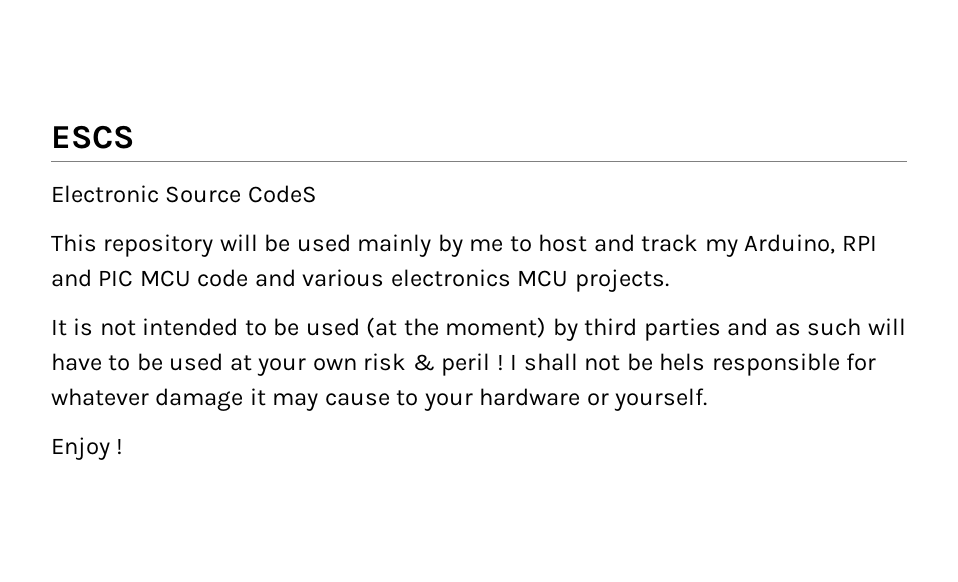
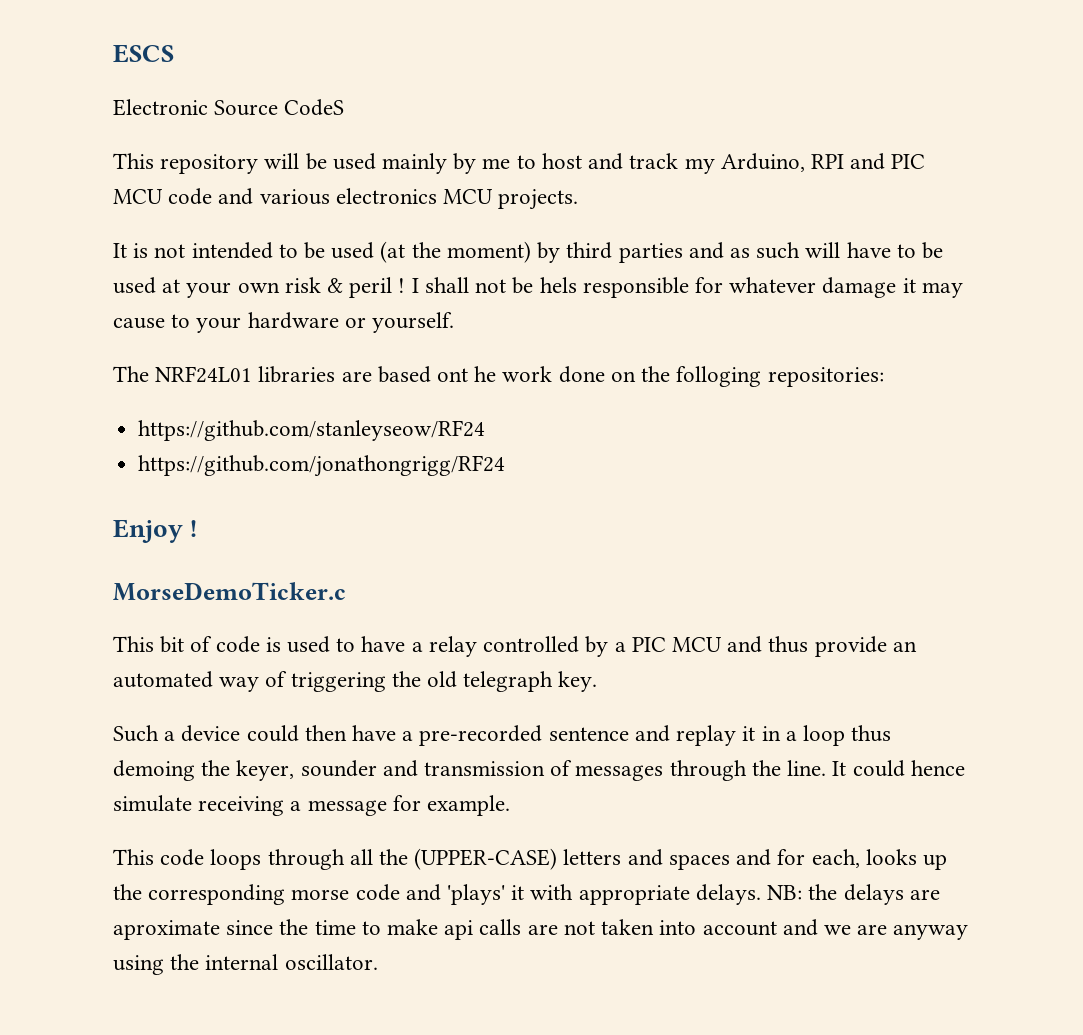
+ The NRF24L01 libraries are based ont he work done on the folloging repositories:
+ https://github.com/stanleyseow/RF24
+ https://github.com/jonathongrigg/RF24
  Enjoy !
+ MorseDemoTicker.c
+ This bit of code is used to have a relay controlled by a PIC MCU and thus provide an automated way of triggering the old telegraph key.
+ Such a device could then have a pre-recorded sentence and replay it in a loop thus demoing the keyer, sounder and transmission of messages through the line. It could hence simulate receiving a message for example.
+ This code loops through all the (UPPER-CASE) letters and spaces and for each, looks up the corresponding morse code and 'plays' it with appropriate delays. NB: the delays are aproximate since the time to make api calls are not taken into account and we are anyway using the internal oscillator.

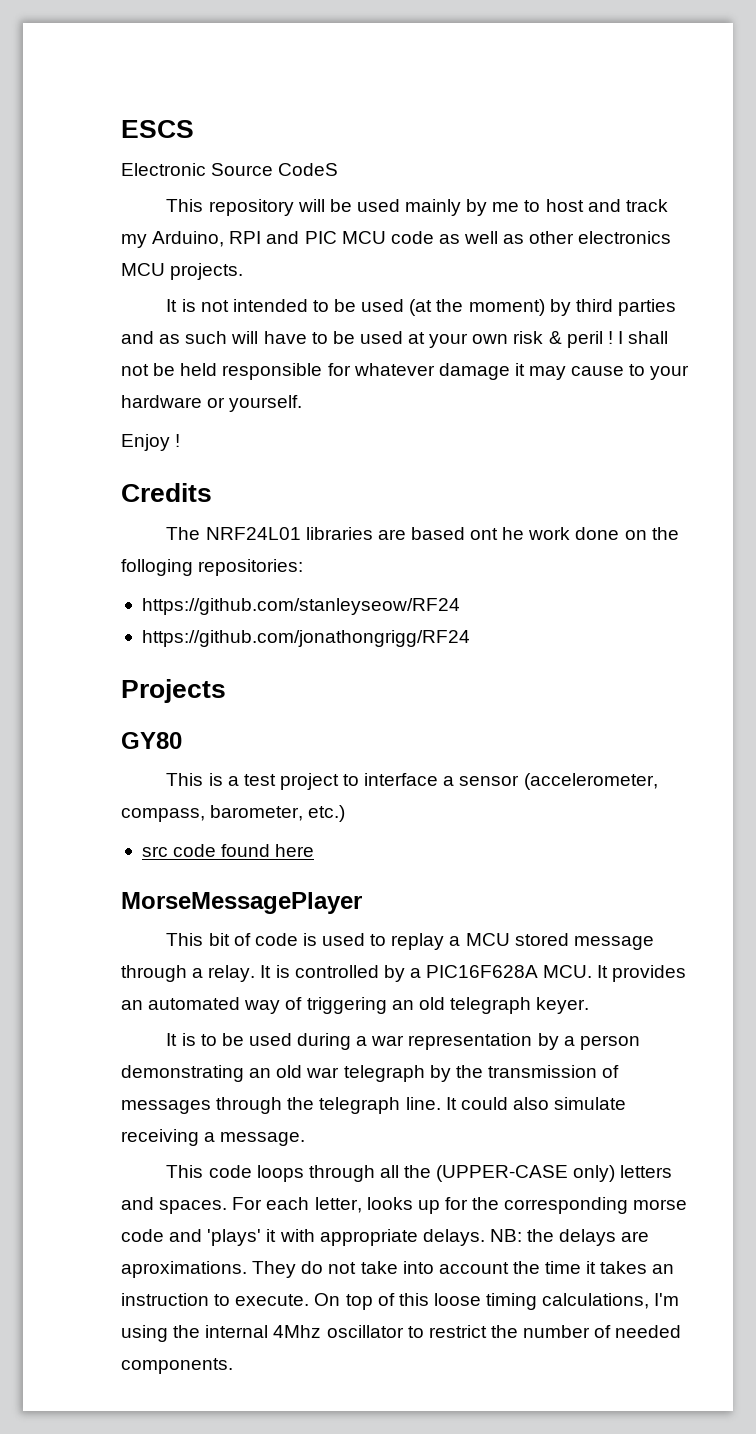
- This repository will be used mainly by me to host and track my Arduino, RPI and PIC MCU code and various electronics MCU projects.
+ This repository will be used mainly by me to host and track my Arduino, RPI and PIC MCU code as well as other electronics MCU projects.
- I shall not be hels responsible for whatever damage it may cause to your hardware or yourself.
+ I shall not be held responsible for whatever damage it may cause to your hardware or yourself.
+ Enjoy !
+ Credits
- Enjoy !
- MorseDemoTicker.c
+ Projects
+ GY80
+ This is a test project to interface a sensor (accelerometer, compass, barometer, etc.)
+ src code found here
+ MorseMessagePlayer
- This bit of code is used to have a relay controlled by a PIC MCU and thus provide an automated way of triggering the old telegraph key.
- Such a device could then have a pre-recorded sentence and replay it in a loop thus demoing the keyer, sounder and transmission of messages through the line.
+ This bit of code is used to replay a MCU stored message through a relay. It is controlled by a PIC16F628A MCU. It provides an automated way of triggering an old telegraph keyer.
+ It is to be used during a war representation by a person demonstrating an old war telegraph by the transmission of messages through the telegraph line.
- It could hence simulate receiving a message for example.
+ It could also simulate receiving a message.
- This code loops through all the (UPPER-CASE) letters and spaces and for each, looks up the corresponding morse code and 'plays' it with appropriate delays.
+ This code loops through all the (UPPER-CASE only) letters and spaces. For each letter, looks up for the corresponding morse code and 'plays' it with appropriate delays.
- NB: the delays are aproximate since the time to make api calls are not taken into account and we are anyway using the internal oscillator.
+ NB: the delays are aproximations. They do not take into account the time it takes an instruction to execute. On top of this loose timing calculations, I'm using the internal 4Mhz oscillator to restrict the number of needed components.

